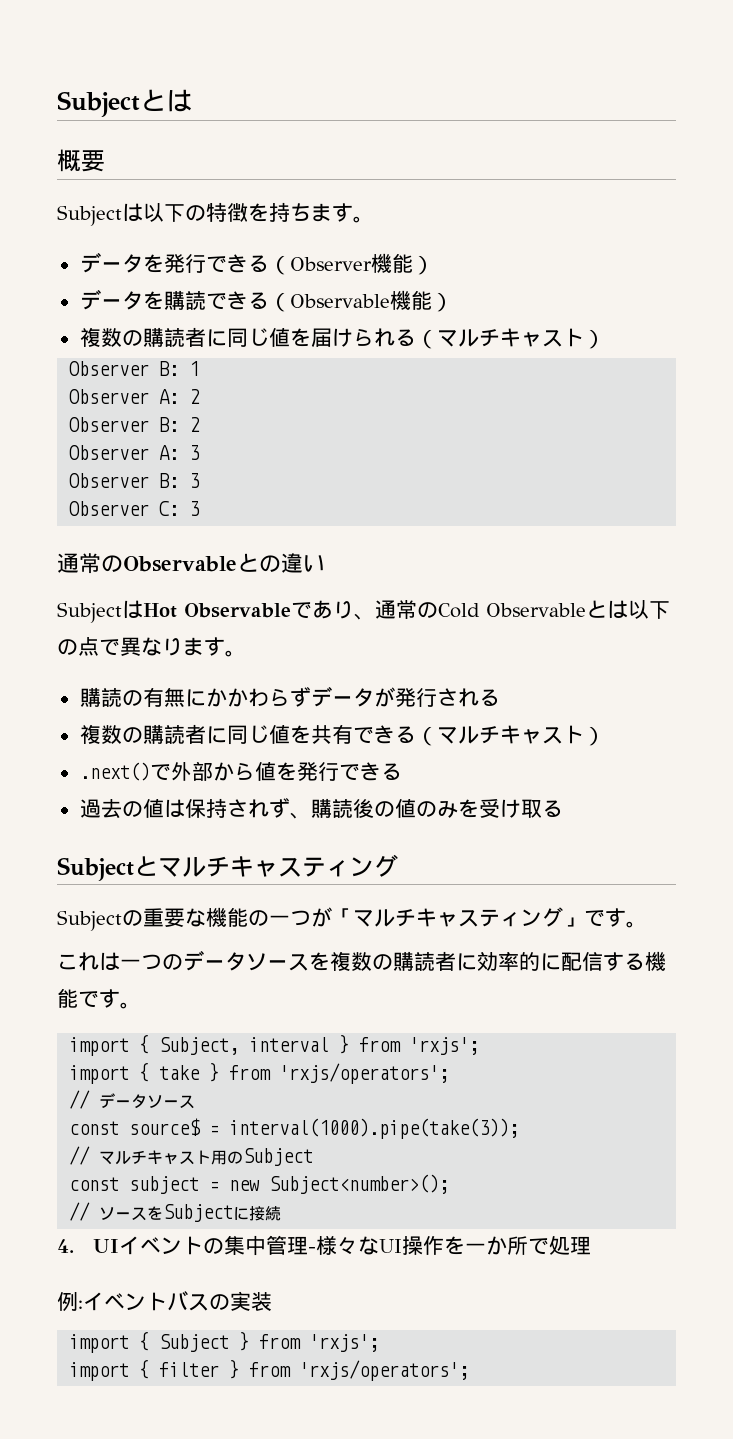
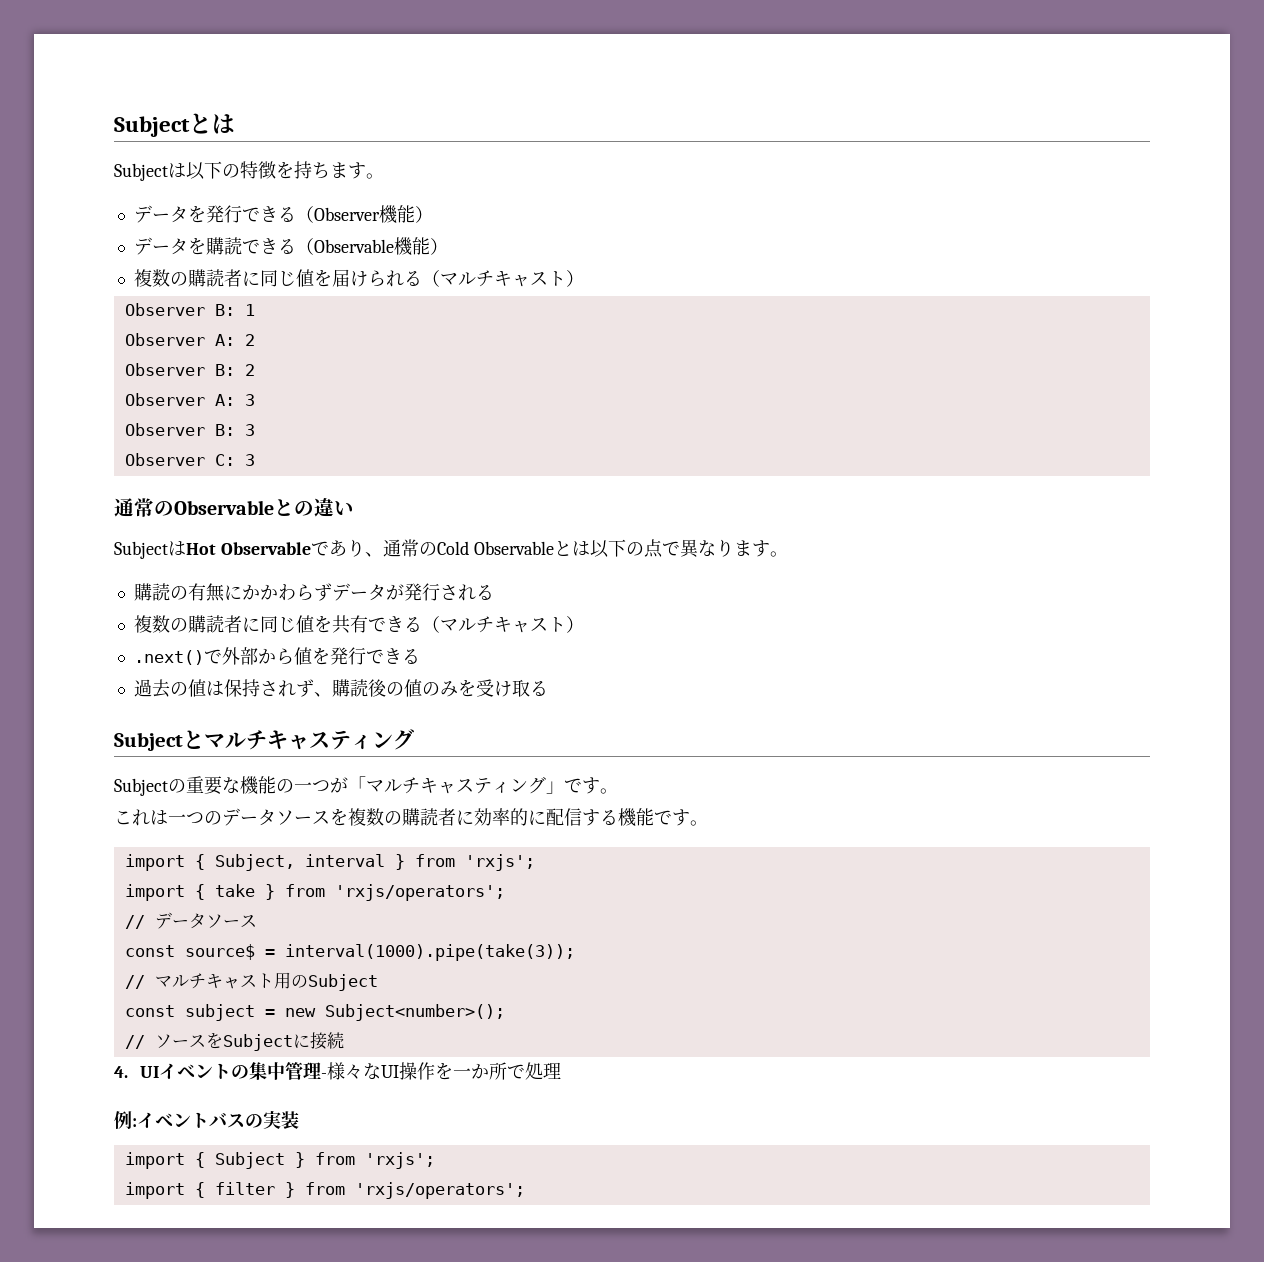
- 概要

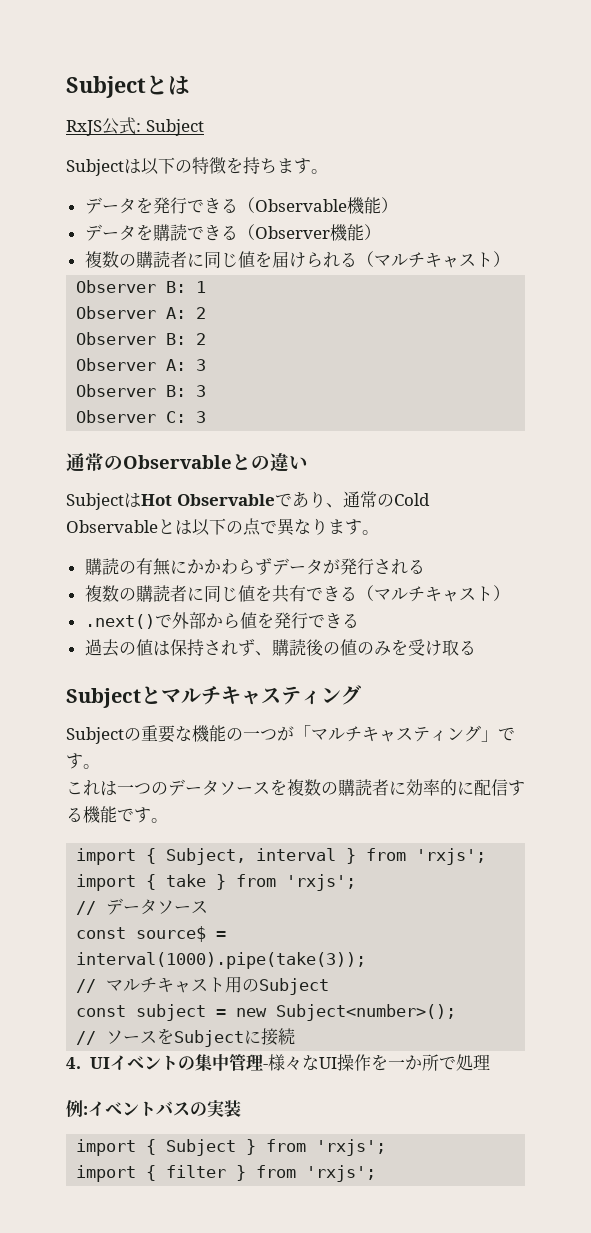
+ RxJS公式: Subject
- データを発行できる（Observer機能）
+ データを発行できる（Observable機能）
- データを購読できる（Observable機能）
+ データを購読できる（Observer機能）
- import { take } from 'rxjs/operators';
+ import { take } from 'rxjs';
- import { filter } from 'rxjs/operators';
+ import { filter } from 'rxjs';

